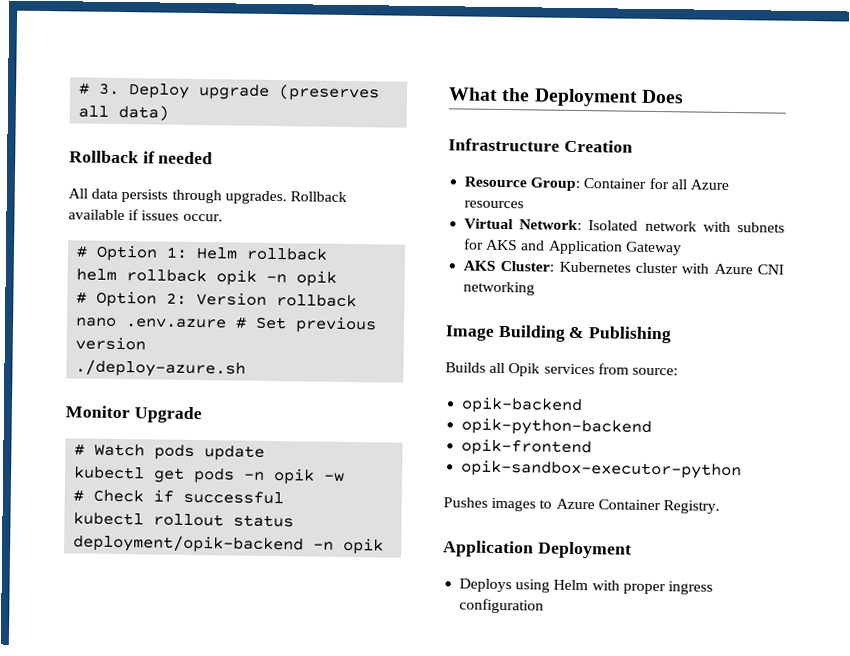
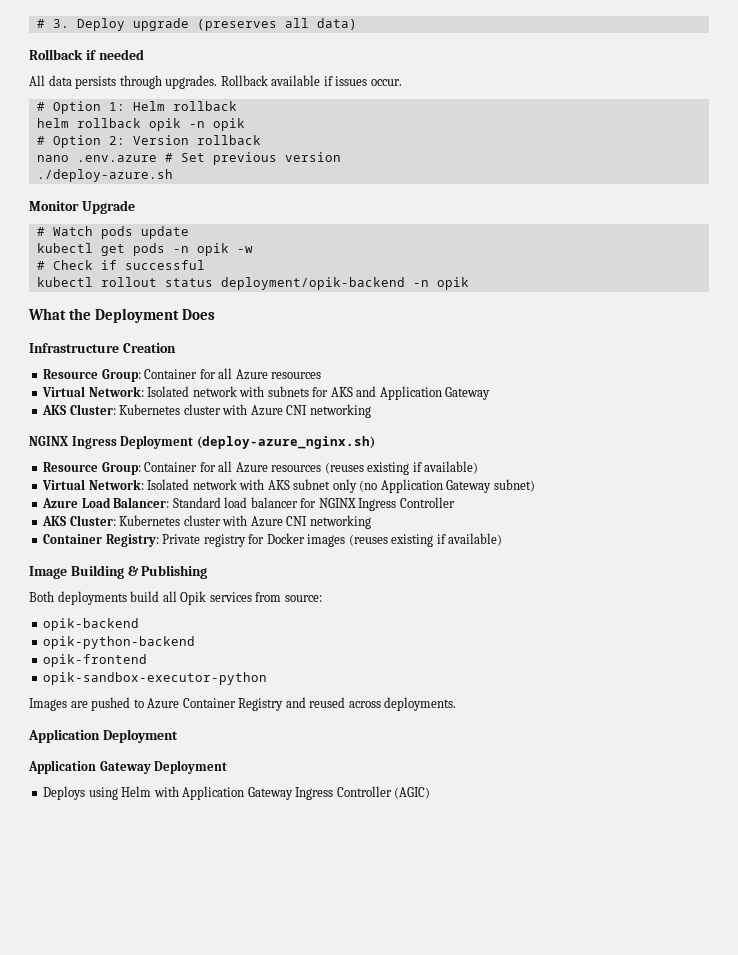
+ NGINX Ingress Deployment (deploy-azure_nginx.sh)
+ Resource Group: Container for all Azure resources (reuses existing if available)
+ Virtual Network: Isolated network with AKS subnet only (no Application Gateway subnet)
+ Azure Load Balancer: Standard load balancer for NGINX Ingress Controller
+ AKS Cluster: Kubernetes cluster with Azure CNI networking
+ Container Registry: Private registry for Docker images (reuses existing if available)
- Builds all Opik services from source:
+ Both deployments build all Opik services from source:
- Pushes images to Azure Container Registry.
+ Images are pushed to Azure Container Registry and reused across deployments.
+ Application Gateway Deployment
- Deploys using Helm with proper ingress configuration
+ Deploys using Helm with Application Gateway Ingress Controller (AGIC)

